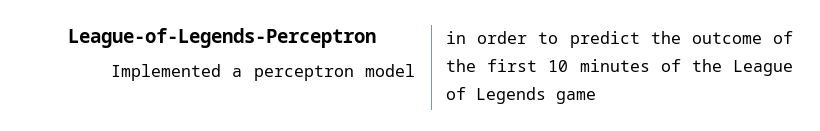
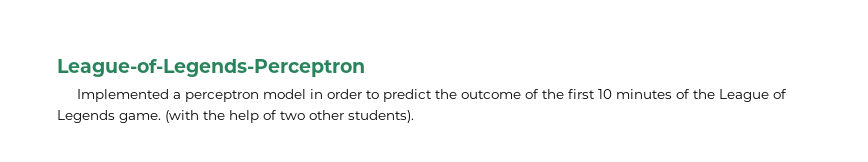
- Implemented a perceptron model in order to predict the outcome of the first 10 minutes of the League of Legends game
+ Implemented a perceptron model in order to predict the outcome of the first 10 minutes of the League of Legends game. (with the help of two other students).

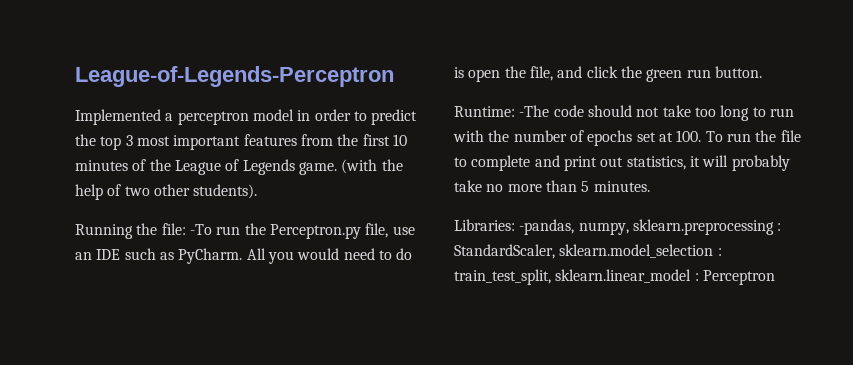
- Implemented a perceptron model in order to predict the outcome of the first 10 minutes of the League of Legends game.
+ Implemented a perceptron model in order to predict the top 3 most important features from the first 10 minutes of the League of Legends game.
+ Running the file: -To run the Perceptron.py file, use an IDE such as PyCharm. All you would need to do is open the file, and click the green run button.
+ Runtime: -The code should not take too long to run with the number of epochs set at 100. To run the file to complete and print out statistics, it will probably take no more than 5 minutes.
+ Libraries: -pandas, numpy, sklearn.preprocessing : StandardScaler, sklearn.model_selection : train_test_split, sklearn.linear_model : Perceptron

